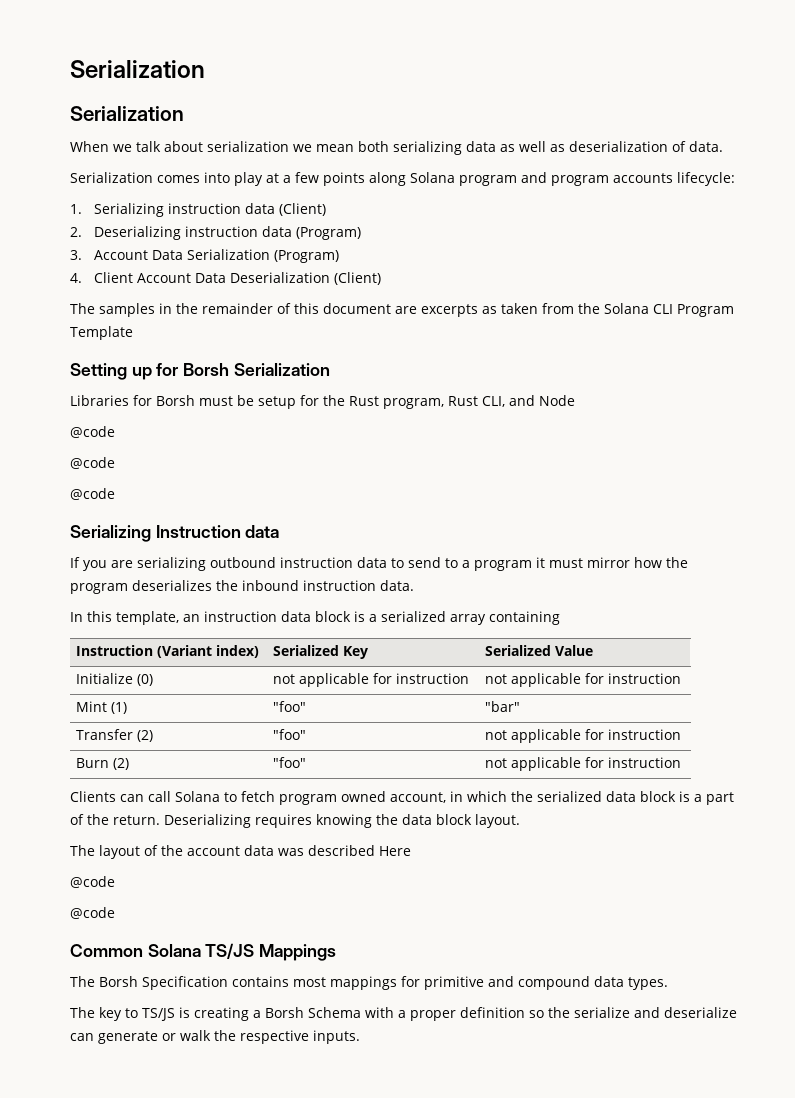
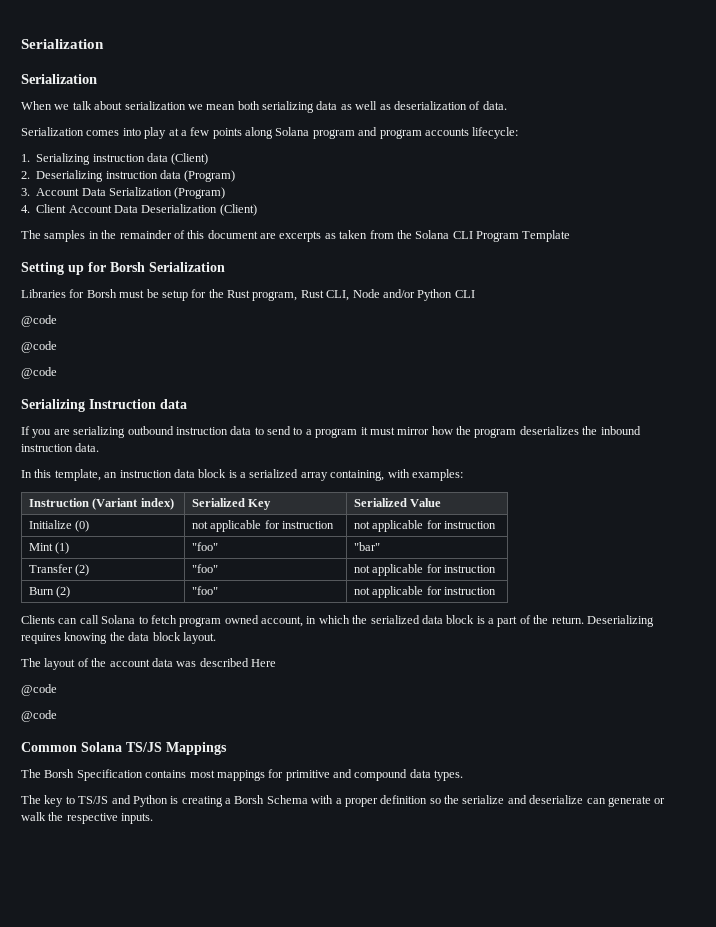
- Libraries for Borsh must be setup for the Rust program, Rust CLI, and Node
+ Libraries for Borsh must be setup for the Rust program, Rust CLI, Node and/or Python CLI
- In this template, an instruction data block is a serialized array containing
+ In this template, an instruction data block is a serialized array containing, with examples:
- The key to TS/JS is creating a Borsh Schema with a proper definition so the serialize and deserialize can generate or walk the respective inputs.
+ The key to TS/JS and Python is creating a Borsh Schema with a proper definition so the serialize and deserialize can generate or walk the respective inputs.

